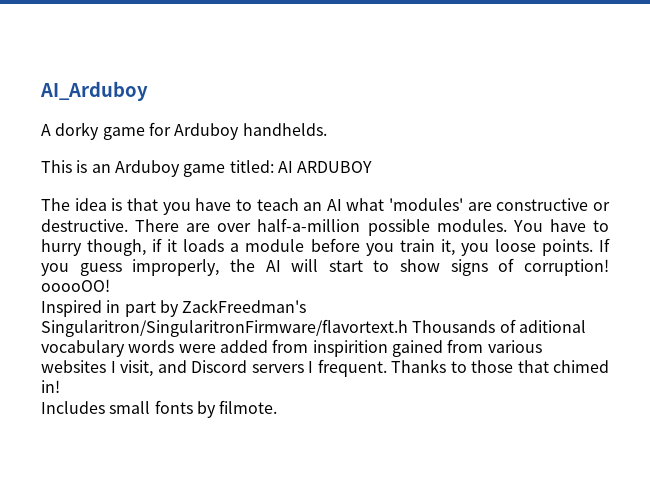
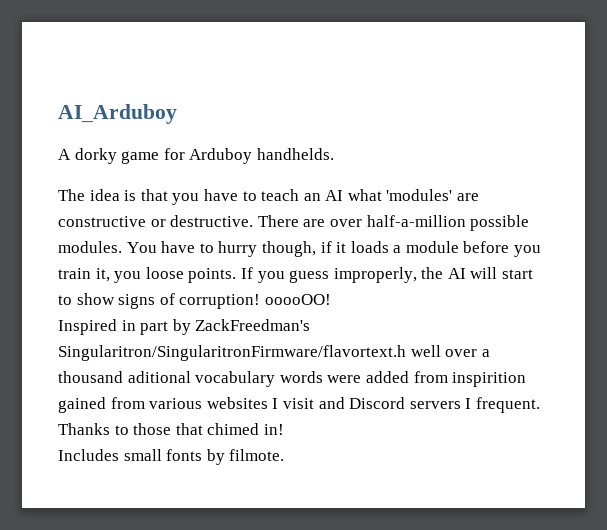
- This is an Arduboy game titled: AI ARDUBOY
- Inspired in part by ZackFreedman's Singularitron/SingularitronFirmware/flavortext.h Thousands of aditional vocabulary words were added from inspirition gained from various websites I visit, and Discord servers I frequent.
+ Inspired in part by ZackFreedman's Singularitron/SingularitronFirmware/flavortext.h well over a thousand aditional vocabulary words were added from inspirition gained from various websites I visit and Discord servers I frequent.

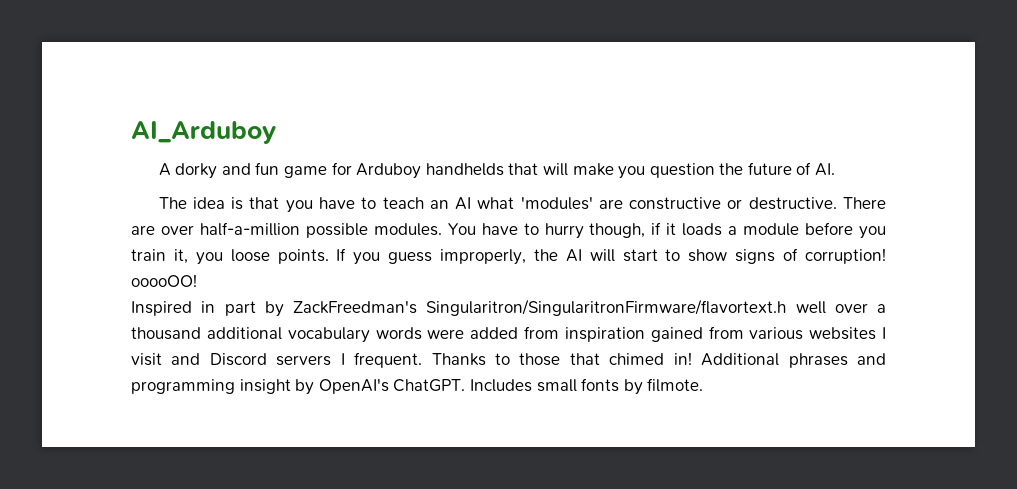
- A dorky game for Arduboy handhelds.
+ A dorky and fun game for Arduboy handhelds that will make you question the future of AI.
- Inspired in part by ZackFreedman's Singularitron/SingularitronFirmware/flavortext.h well over a thousand aditional vocabulary words were added from inspirition gained from various websites I visit and Discord servers I frequent.
+ Inspired in part by ZackFreedman's Singularitron/SingularitronFirmware/flavortext.h well over a thousand additional vocabulary words were added from inspiration gained from various websites I visit and Discord servers I frequent.
- Thanks to those that chimed in!
- Includes small fonts by filmote.
+ Thanks to those that chimed in! Additional phrases and programming insight by OpenAI's ChatGPT. Includes small fonts by filmote.

